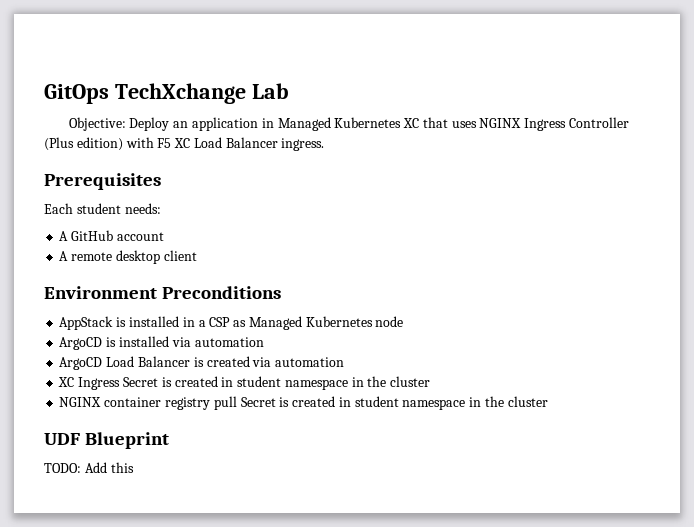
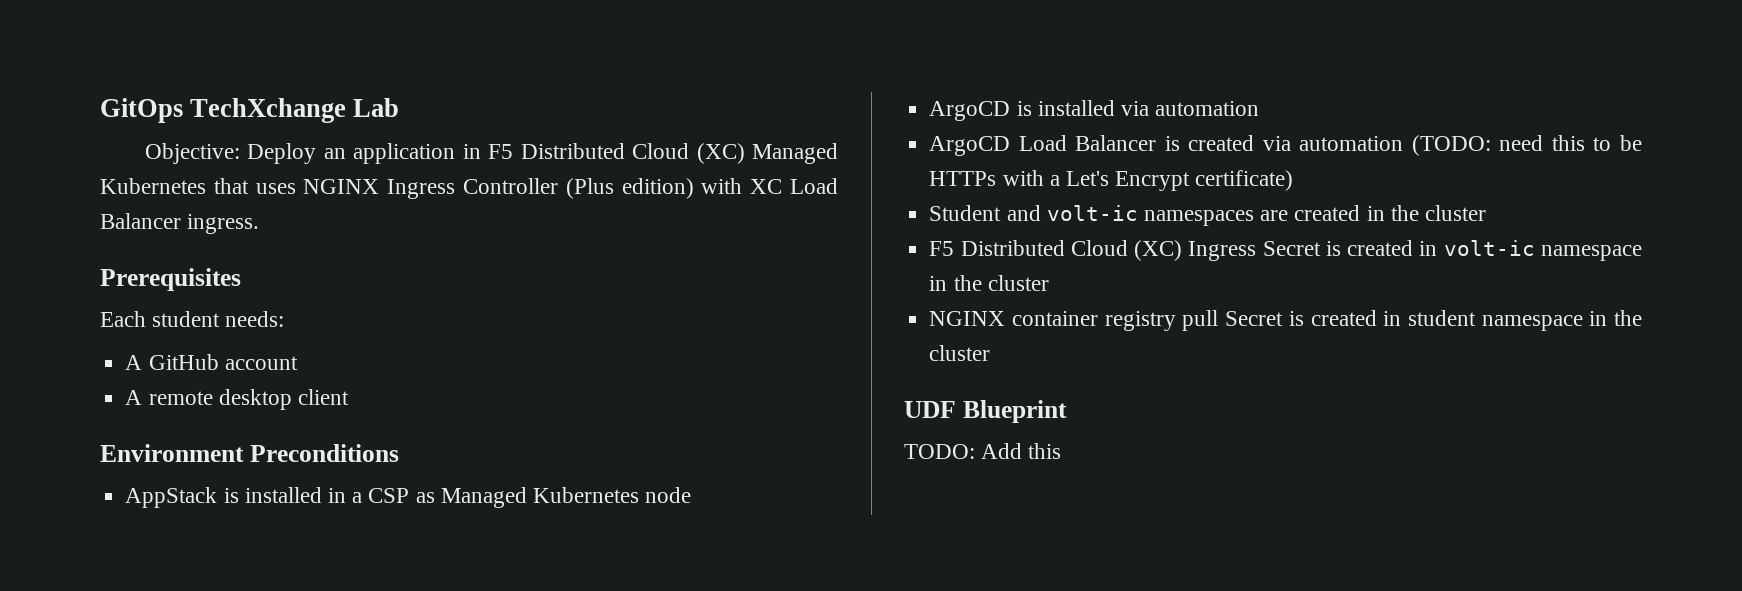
- Objective: Deploy an application in Managed Kubernetes XC that uses NGINX Ingress Controller (Plus edition) with F5 XC Load Balancer ingress.
+ Objective: Deploy an application in F5 Distributed Cloud (XC) Managed Kubernetes that uses NGINX Ingress Controller (Plus edition) with XC Load Balancer ingress.
- ArgoCD Load Balancer is created via automation
- XC Ingress Secret is created in student namespace in the cluster
+ ArgoCD Load Balancer is created via automation (TODO: need this to be HTTPs with a Let's Encrypt certificate)
+ Student and volt-ic namespaces are created in the cluster
+ F5 Distributed Cloud (XC) Ingress Secret is created in volt-ic namespace in the cluster

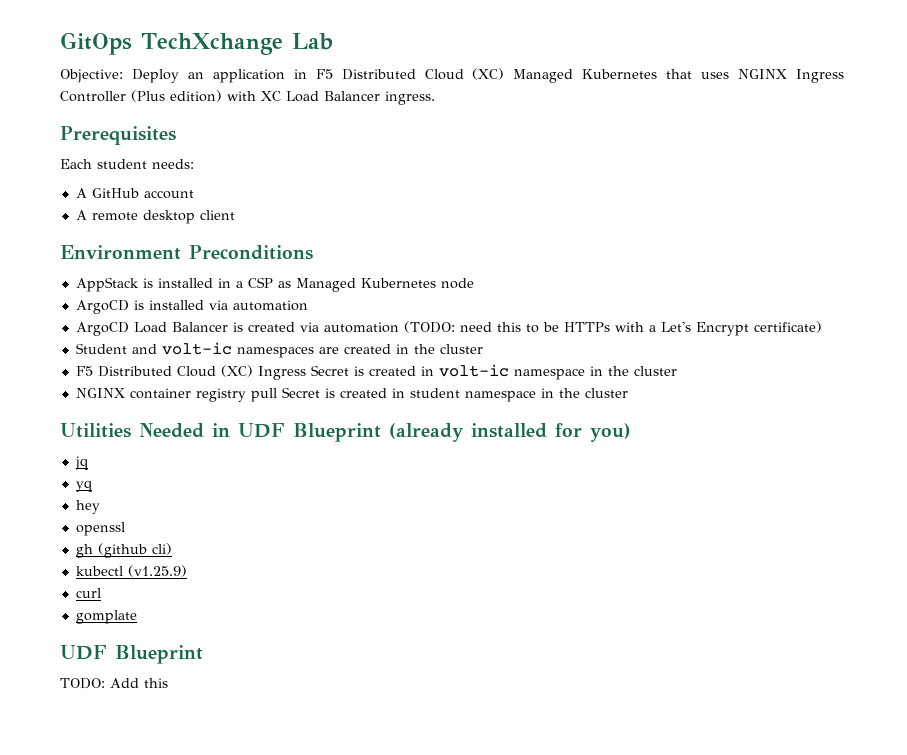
+ Utilities Needed in UDF Blueprint (already installed for you)
+ jq
+ yq
+ hey
+ openssl
+ gh (github cli)
+ kubectl (v1.25.9)
+ curl
+ gomplate

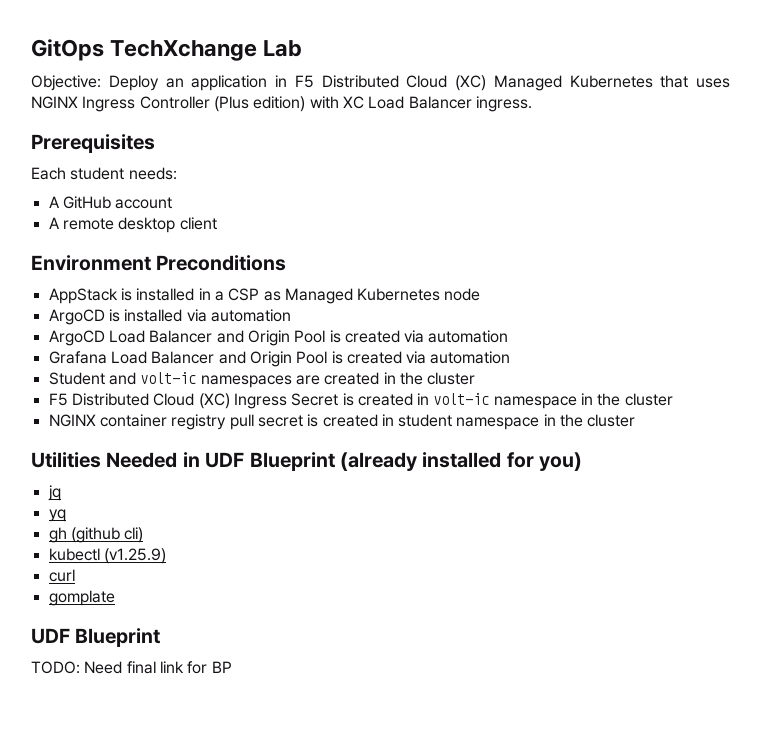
- ArgoCD Load Balancer is created via automation (TODO: need this to be HTTPs with a Let's Encrypt certificate)
+ ArgoCD Load Balancer and Origin Pool is created via automation
+ Grafana Load Balancer and Origin Pool is created via automation
- NGINX container registry pull Secret is created in student namespace in the cluster
+ NGINX container registry pull secret is created in student namespace in the cluster
- hey
- openssl
- TODO: Add this
+ TODO: Need final link for BP

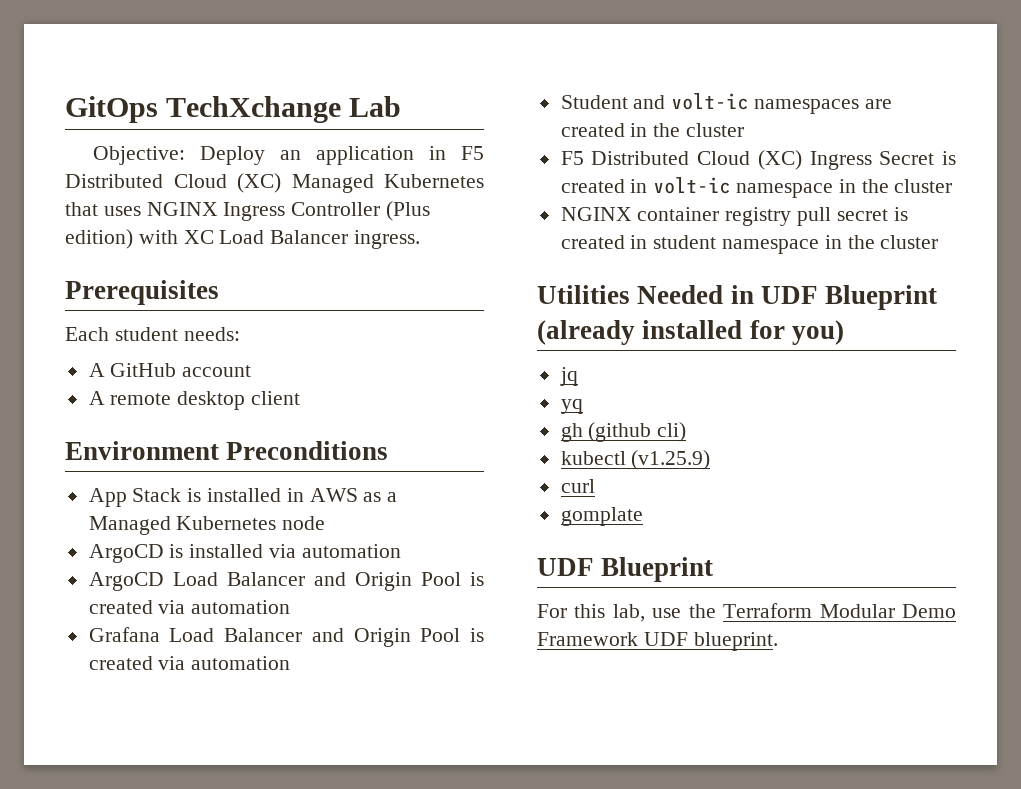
- AppStack is installed in a CSP as Managed Kubernetes node
+ App Stack is installed in AWS as a Managed Kubernetes node
- TODO: Need final link for BP
+ For this lab, use the Terraform Modular Demo Framework UDF blueprint.

